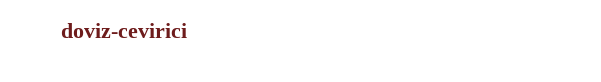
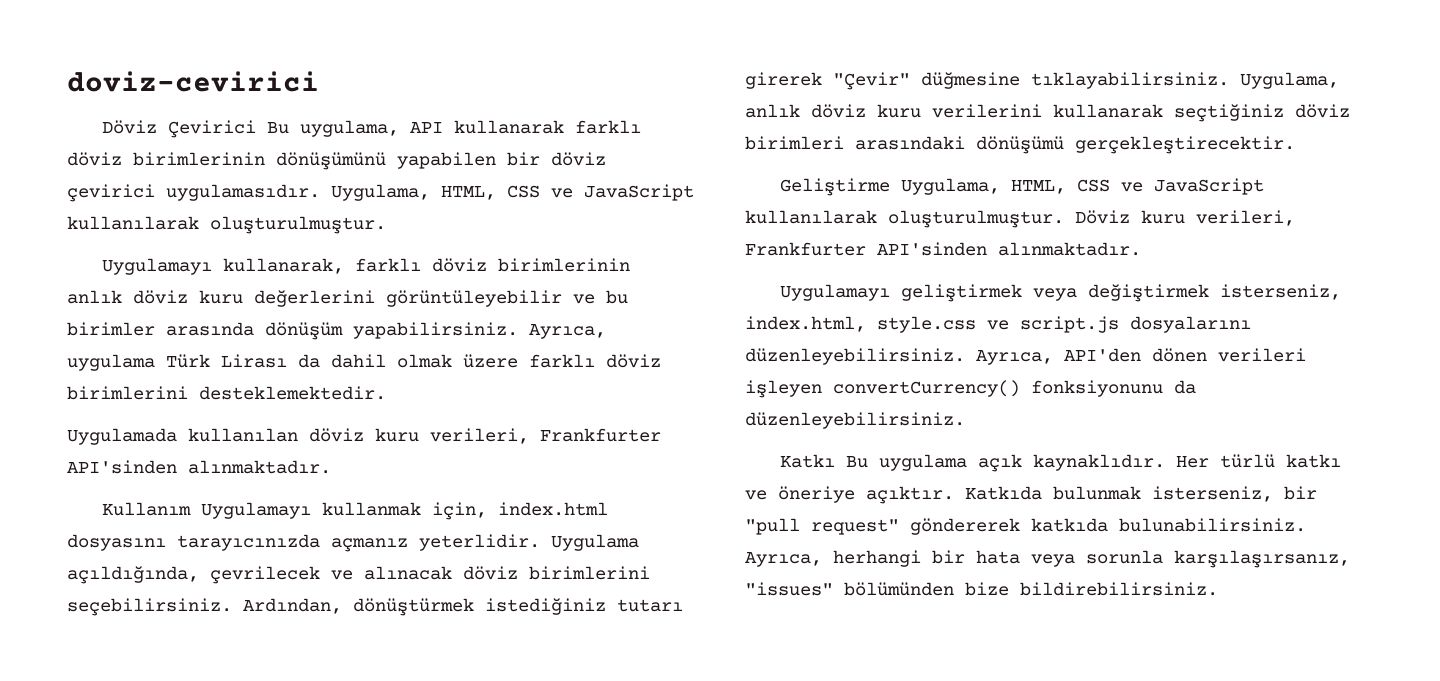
+ Döviz Çevirici Bu uygulama, API kullanarak farklı döviz birimlerinin dönüşümünü yapabilen bir döviz çevirici uygulamasıdır. Uygulama, HTML, CSS ve JavaScript kullanılarak oluşturulmuştur.
+ Uygulamayı kullanarak, farklı döviz birimlerinin anlık döviz kuru değerlerini görüntüleyebilir ve bu birimler arasında dönüşüm yapabilirsiniz. Ayrıca, uygulama Türk Lirası da dahil olmak üzere farklı döviz birimlerini desteklemektedir.
+ Uygulamada kullanılan döviz kuru verileri, Frankfurter API'sinden alınmaktadır.
+ Kullanım Uygulamayı kullanmak için, index.html dosyasını tarayıcınızda açmanız yeterlidir. Uygulama açıldığında, çevrilecek ve alınacak döviz birimlerini seçebilirsiniz. Ardından, dönüştürmek istediğiniz tutarı girerek "Çevir" düğmesine tıklayabilirsiniz. Uygulama, anlık döviz kuru verilerini kullanarak seçtiğiniz döviz birimleri arasındaki dönüşümü gerçekleştirecektir.
+ Geliştirme Uygulama, HTML, CSS ve JavaScript kullanılarak oluşturulmuştur. Döviz kuru verileri, Frankfurter API'sinden alınmaktadır.
+ Uygulamayı geliştirmek veya değiştirmek isterseniz, index.html, style.css ve script.js dosyalarını düzenleyebilirsiniz. Ayrıca, API'den dönen verileri işleyen convertCurrency() fonksiyonunu da düzenleyebilirsiniz.
+ Katkı Bu uygulama açık kaynaklıdır. Her türlü katkı ve öneriye açıktır. Katkıda bulunmak isterseniz, bir "pull request" göndererek katkıda bulunabilirsiniz. Ayrıca, herhangi bir hata veya sorunla karşılaşırsanız, "issues" bölümünden bize bildirebilirsiniz.

